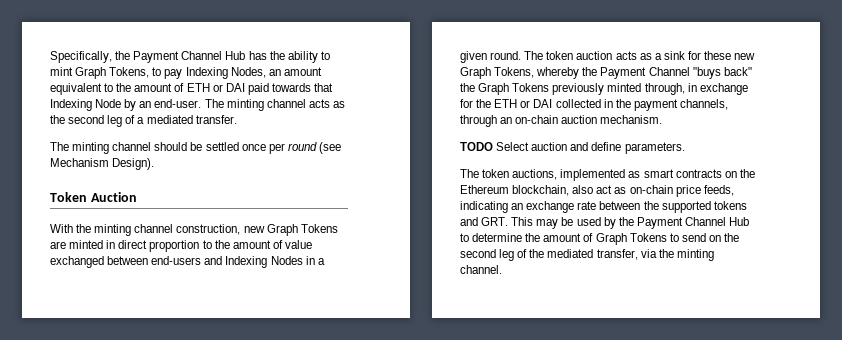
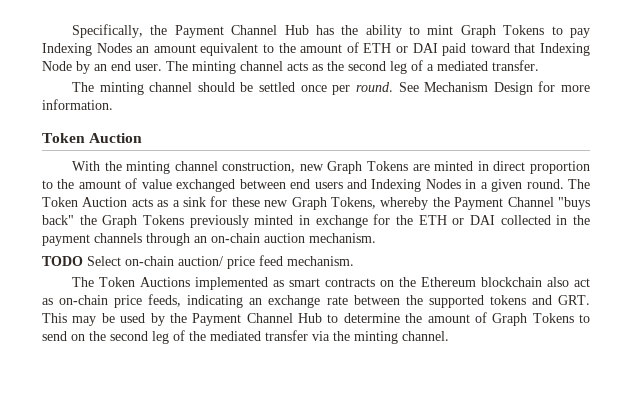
- Specifically, the Payment Channel Hub has the ability to mint Graph Tokens, to pay Indexing Nodes, an amount equivalent to the amount of ETH or DAI paid towards that Indexing Node by an end-user.
+ Specifically, the Payment Channel Hub has the ability to mint Graph Tokens to pay Indexing Nodes an amount equivalent to the amount of ETH or DAI paid toward that Indexing Node by an end user.
- The minting channel should be settled once per round (see Mechanism Design).
+ The minting channel should be settled once per round. See Mechanism Design for more information.
- With the minting channel construction, new Graph Tokens are minted in direct proportion to the amount of value exchanged between end-users and Indexing Nodes in a given round.
+ With the minting channel construction, new Graph Tokens are minted in direct proportion to the amount of value exchanged between end users and Indexing Nodes in a given round.
- The token auction acts as a sink for these new Graph Tokens, whereby the Payment Channel "buys back" the Graph Tokens previously minted through, in exchange for the ETH or DAI collected in the payment channels, through an on-chain auction mechanism.
+ The Token Auction acts as a sink for these new Graph Tokens, whereby the Payment Channel "buys back" the Graph Tokens previously minted in exchange for the ETH or DAI collected in the payment channels through an on-chain auction mechanism.
- TODO Select auction and define parameters.
- The token auctions, implemented as smart contracts on the Ethereum blockchain, also act as on-chain price feeds, indicating an exchange rate between the supported tokens and GRT. This may be used by the Payment Channel Hub to determine the amount of Graph Tokens to send on the second leg of the mediated transfer, via the minting channel.
+ TODO Select on-chain auction/ price feed mechanism.
+ The Token Auctions implemented as smart contracts on the Ethereum blockchain also act as on-chain price feeds, indicating an exchange rate between the supported tokens and GRT. This may be used by the Payment Channel Hub to determine the amount of Graph Tokens to send on the second leg of the mediated transfer via the minting channel.

